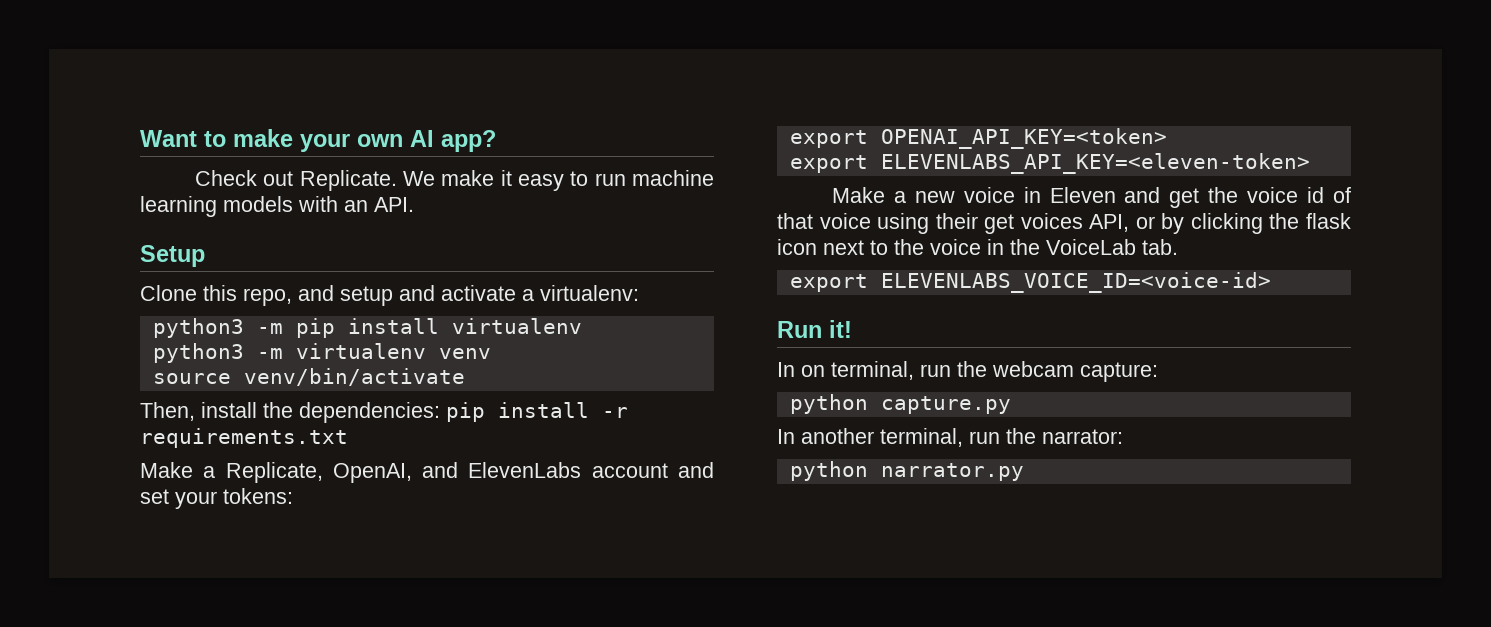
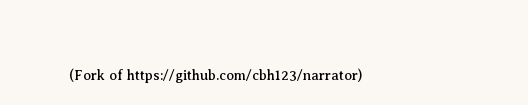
- Want to make your own AI app?
- Check out Replicate. We make it easy to run machine learning models with an API.
- Setup
- Clone this repo, and setup and activate a virtualenv:
- python3 -m pip install virtualenv
- python3 -m virtualenv venv
- source venv/bin/activate
- Then, install the dependencies: pip install -r requirements.txt
- Make a Replicate, OpenAI, and ElevenLabs account and set your tokens:
- export OPENAI_API_KEY=<token>
- export ELEVENLABS_API_KEY=<eleven-token>
- Make a new voice in Eleven and get the voice id of that voice using their get voices API, or by clicking the flask icon next to the voice in the VoiceLab tab.
- export ELEVENLABS_VOICE_ID=<voice-id>
- Run it!
- In on terminal, run the webcam capture:
- python capture.py
- In another terminal, run the narrator:
- python narrator.py
+ (Fork of https://github.com/cbh123/narrator)

